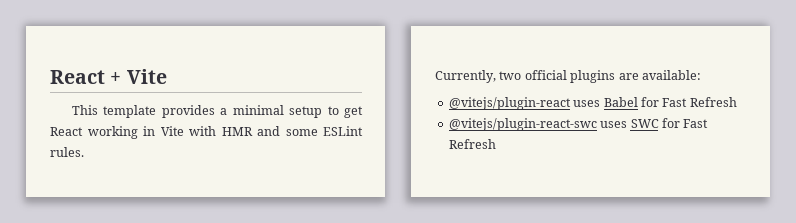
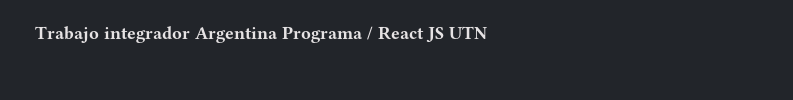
- React + Vite
- This template provides a minimal setup to get React working in Vite with HMR and some ESLint rules.
- Currently, two official plugins are available:
- @vitejs/plugin-react uses Babel for Fast Refresh
- @vitejs/plugin-react-swc uses SWC for Fast Refresh
+ Trabajo integrador Argentina Programa / React JS UTN

